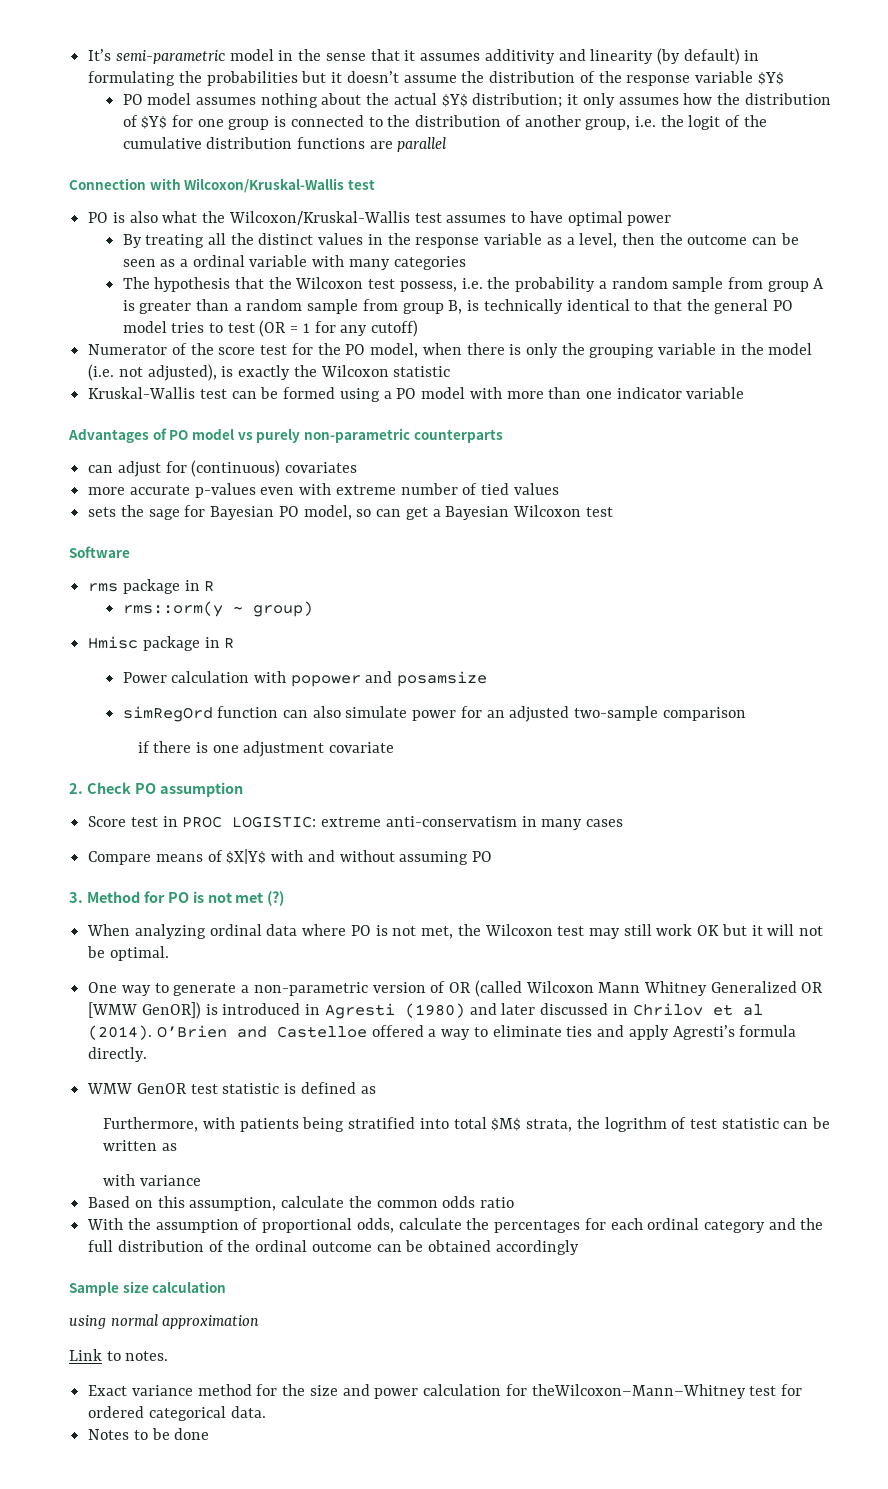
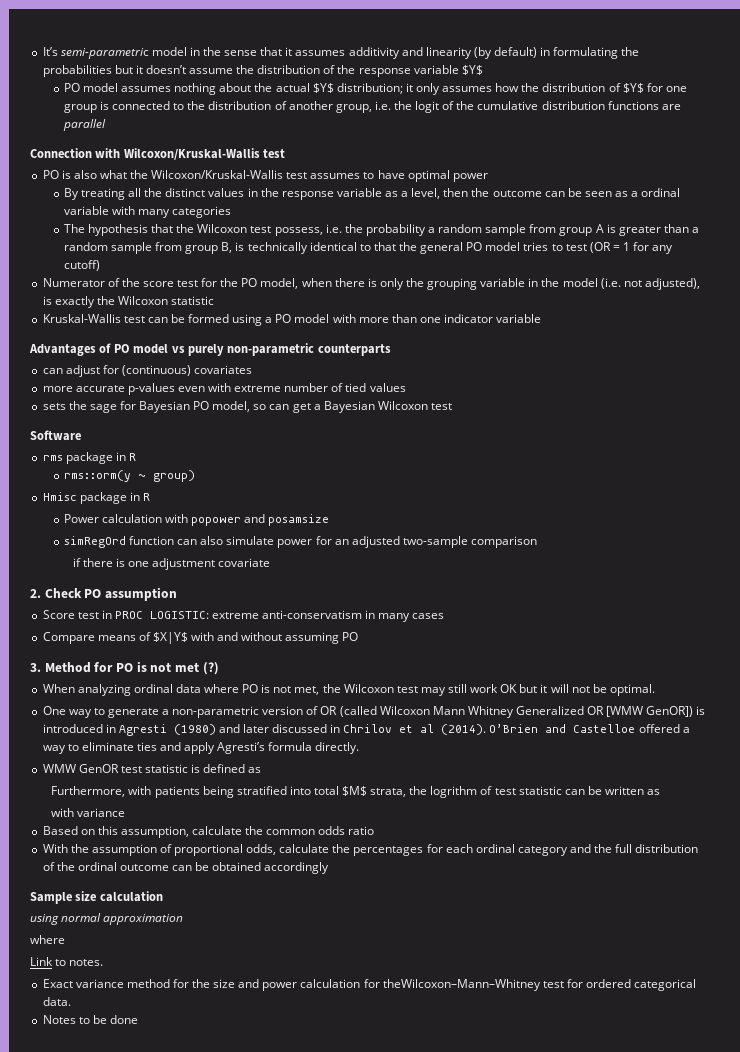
  using normal approximation
+ where

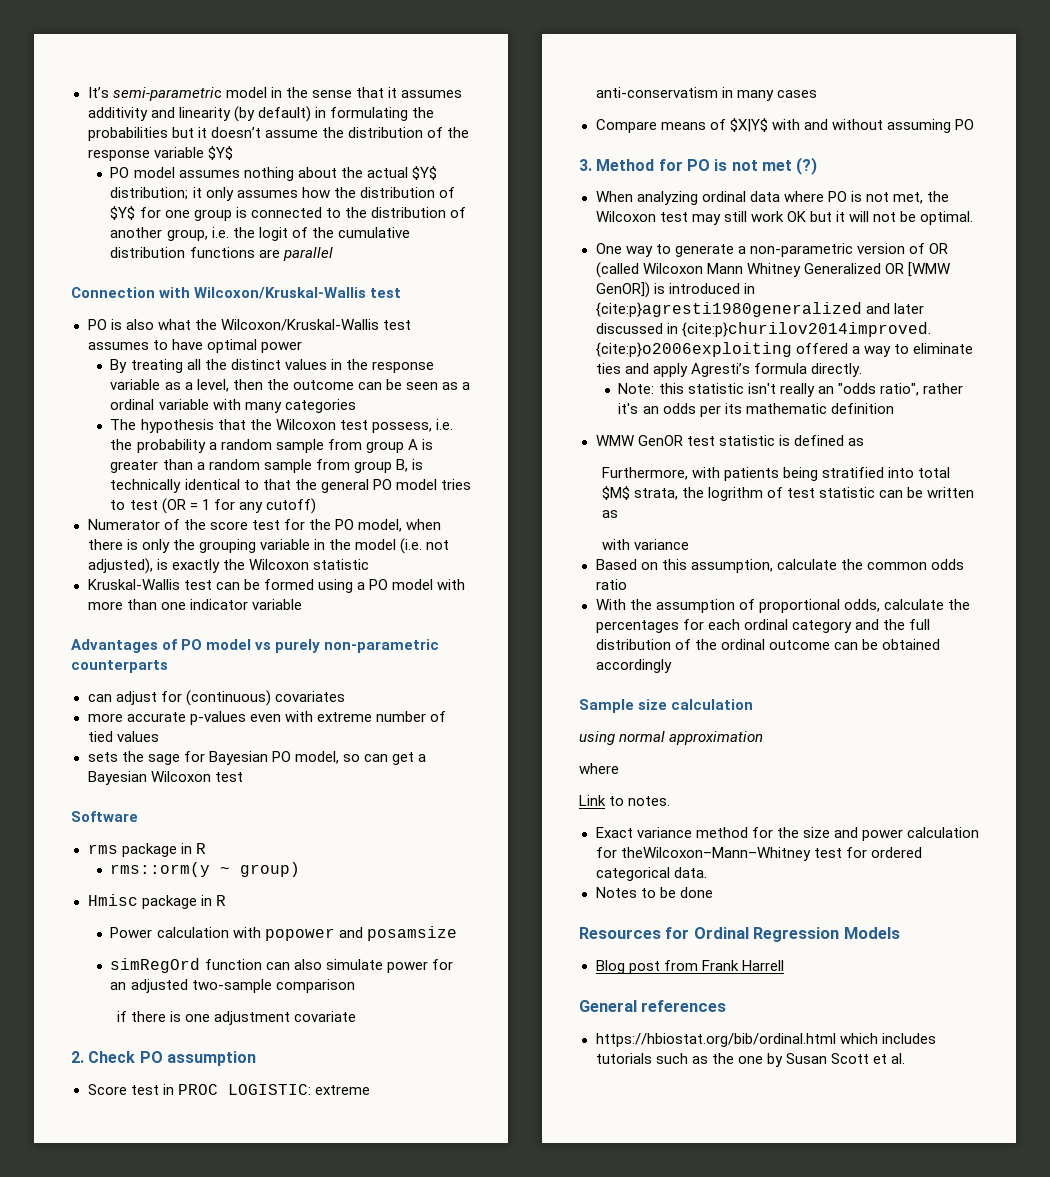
- One way to generate a non-parametric version of OR (called Wilcoxon Mann Whitney Generalized OR [WMW GenOR]) is introduced in Agresti (1980) and later discussed in Chrilov et al (2014). O’Brien and Castelloe offered a way to eliminate ties and apply Agresti’s formula directly.
+ One way to generate a non-parametric version of OR (called Wilcoxon Mann Whitney Generalized OR [WMW GenOR]) is introduced in {cite:p}agresti1980generalized and later discussed in {cite:p}churilov2014improved. {cite:p}o2006exploiting offered a way to eliminate ties and apply Agresti’s formula directly.
+ Note: this statistic isn't really an "odds ratio", rather it's an odds per its mathematic definition
+ Resources for Ordinal Regression Models
+ Blog post from Frank Harrell
+ General references
+ https://hbiostat.org/bib/ordinal.html which includes tutorials such as the one by Susan Scott et al.

